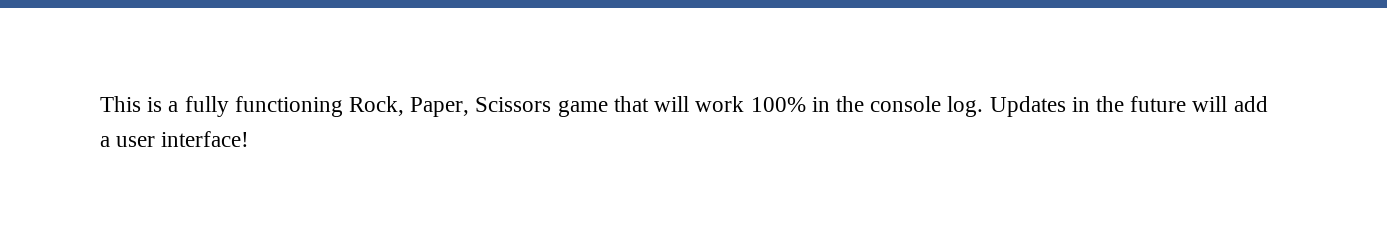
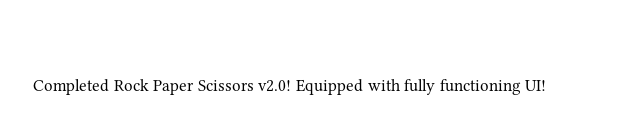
- This is a fully functioning Rock, Paper, Scissors game that will work 100% in the console log. Updates in the future will add a user interface!
+ Completed Rock Paper Scissors v2.0! Equipped with fully functioning UI!

